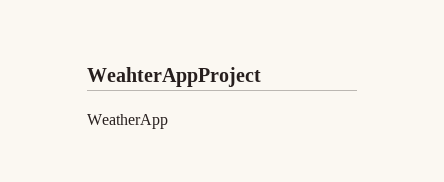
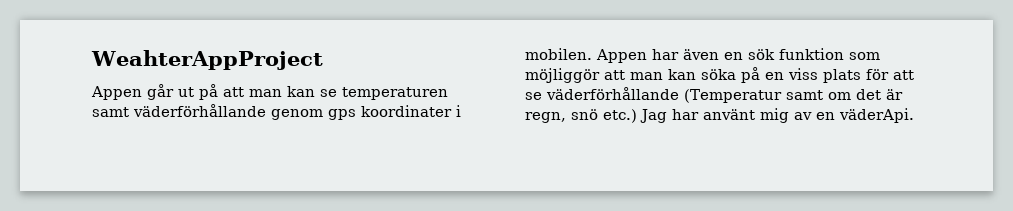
- WeatherApp
+ Appen går ut på att man kan se temperaturen samt väderförhållande genom gps koordinater i mobilen. Appen har även en sök funktion som möjliggör att man kan söka på en viss plats för att se väderförhållande (Temperatur samt om det är regn, snö etc.) Jag har använt mig av en väderApi.

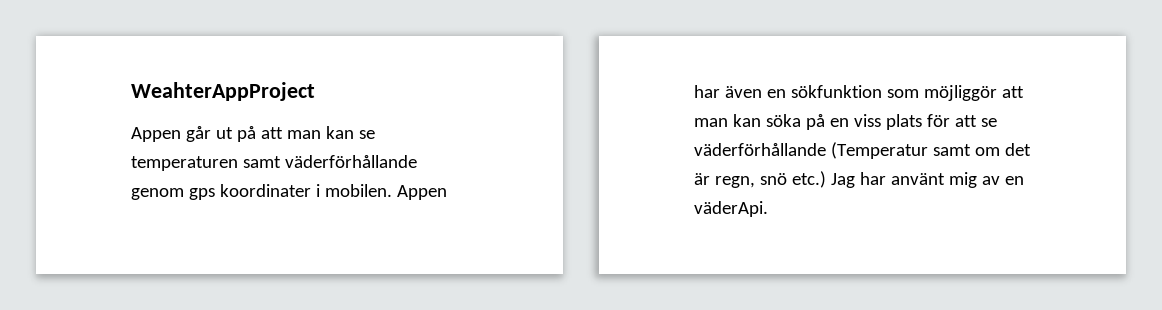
- Appen har även en sök funktion som möjliggör att man kan söka på en viss plats för att se väderförhållande (Temperatur samt om det är regn, snö etc.) Jag har använt mig av en väderApi.
+ Appen har även en sökfunktion som möjliggör att man kan söka på en viss plats för att se väderförhållande (Temperatur samt om det är regn, snö etc.) Jag har använt mig av en väderApi.

